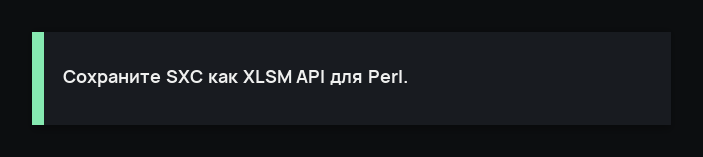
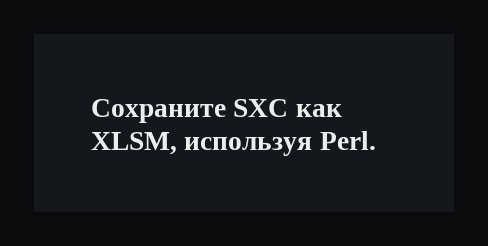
- Сохраните SXC как XLSM API для Perl.
+ Сохраните SXC как XLSM, используя Perl.

